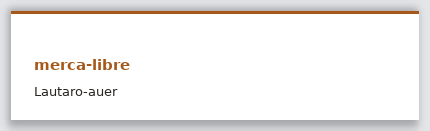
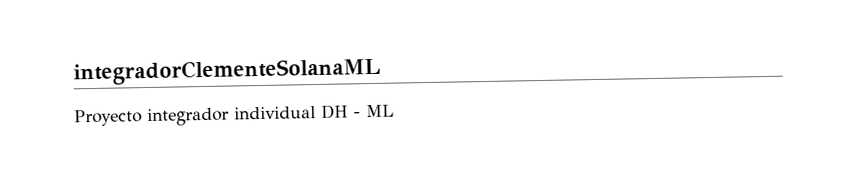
- merca-libre
- Lautaro-auer
+ integradorClementeSolanaML
+ Proyecto integrador individual DH - ML

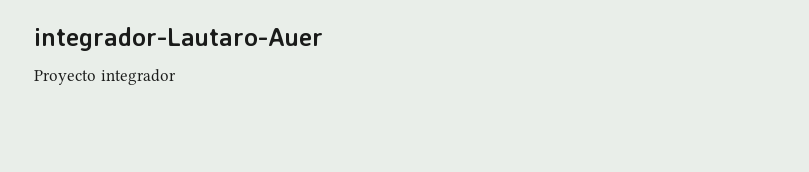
- integradorClementeSolanaML
+ integrador-Lautaro-Auer
- Proyecto integrador individual DH - ML
+ Proyecto integrador

